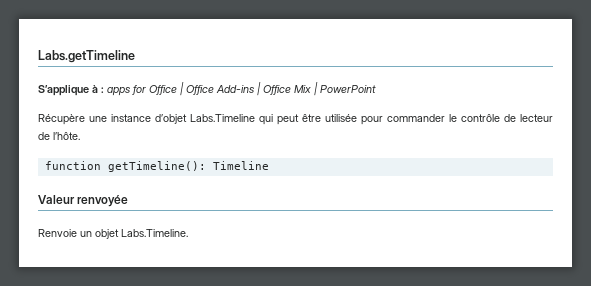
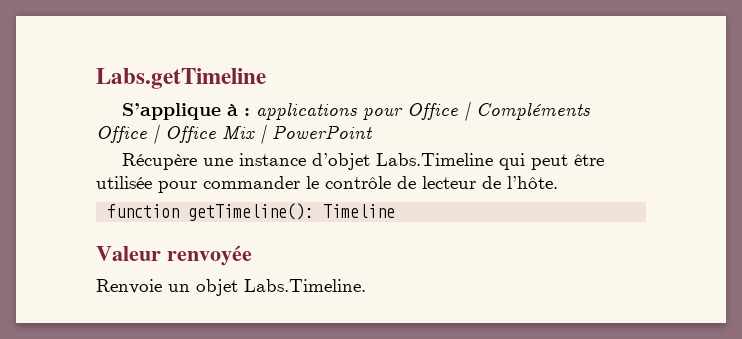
- S’applique à : apps for Office | Office Add-ins | Office Mix | PowerPoint
+ S’applique à : applications pour Office | Compléments Office | Office Mix | PowerPoint

